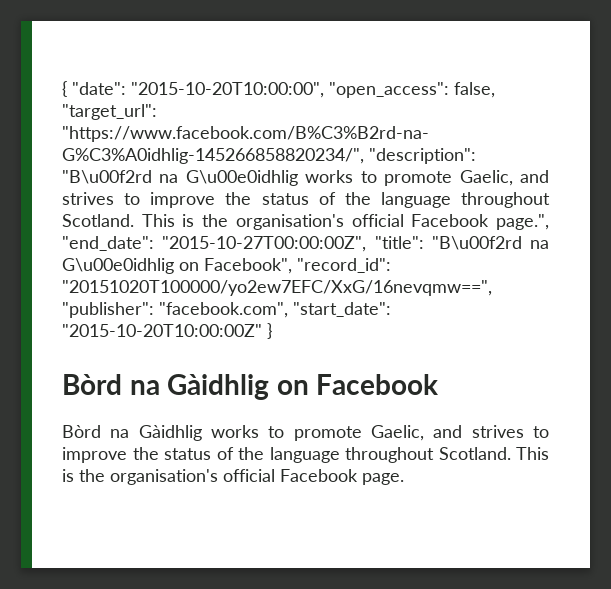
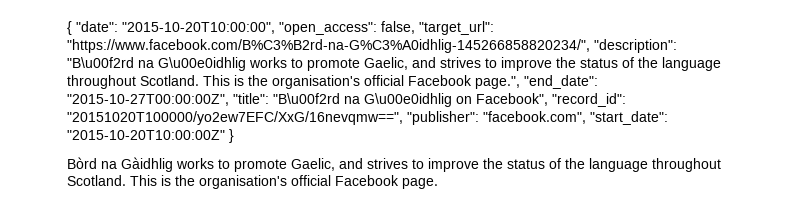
- Bòrd na Gàidhlig on Facebook

